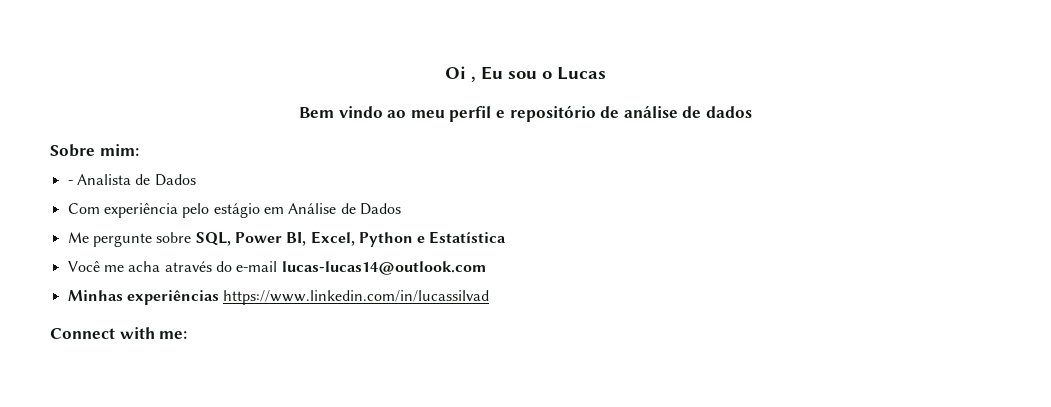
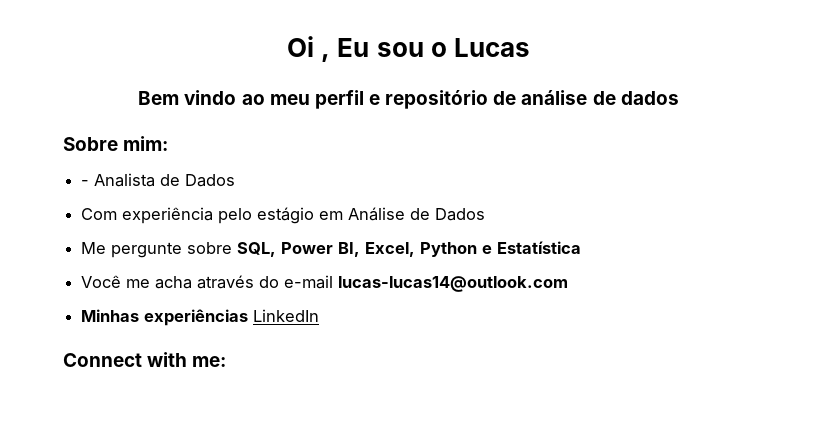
- Minhas experiências https://www.linkedin.com/in/lucassilvad
+ Minhas experiências LinkedIn

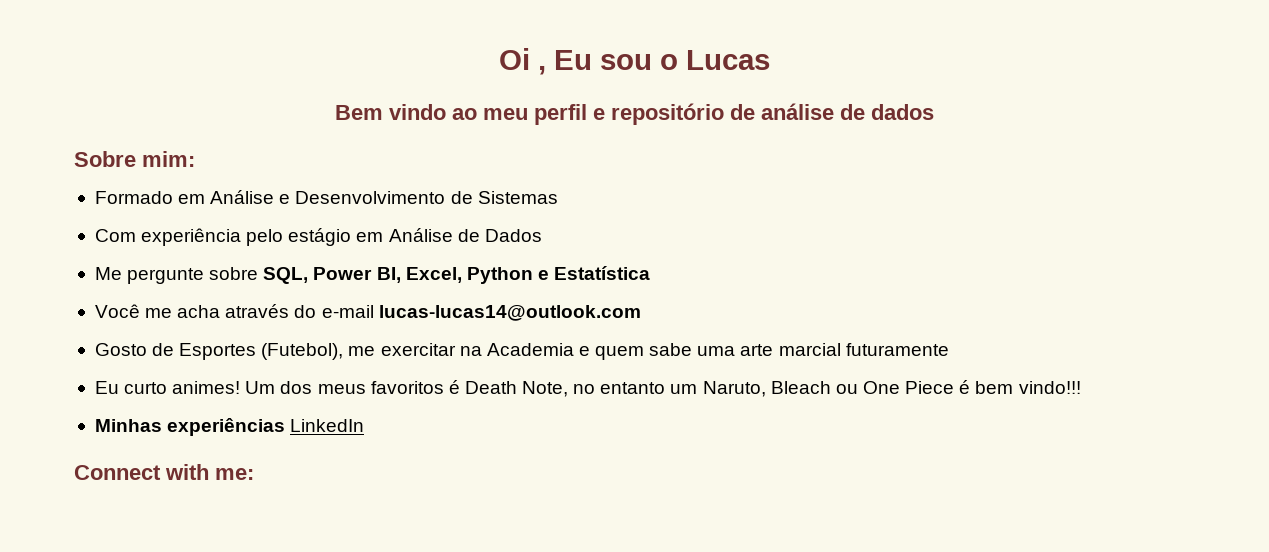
- - Analista de Dados
+ Formado em Análise e Desenvolvimento de Sistemas
+ Gosto de Esportes (Futebol), me exercitar na Academia e quem sabe uma arte marcial futuramente
+ Eu curto animes! Um dos meus favoritos é Death Note, no entanto um Naruto, Bleach ou One Piece é bem vindo!!!

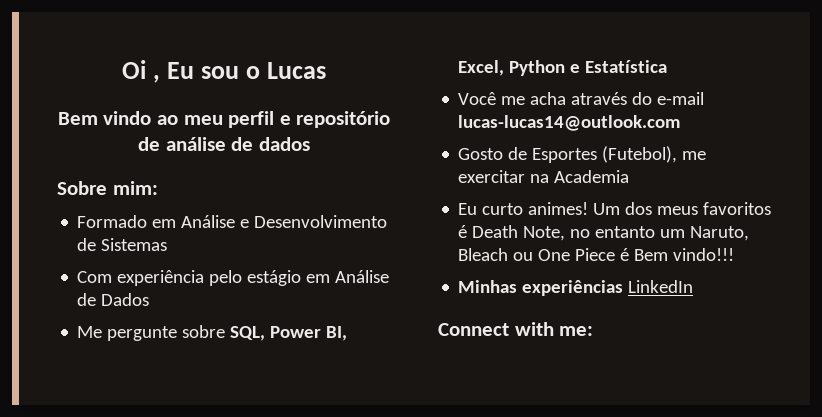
- Gosto de Esportes (Futebol), me exercitar na Academia e quem sabe uma arte marcial futuramente
+ Gosto de Esportes (Futebol), me exercitar na Academia
- Um dos meus favoritos é Death Note, no entanto um Naruto, Bleach ou One Piece é bem vindo!!!
+ Um dos meus favoritos é Death Note, no entanto um Naruto, Bleach ou One Piece é Bem vindo!!!

